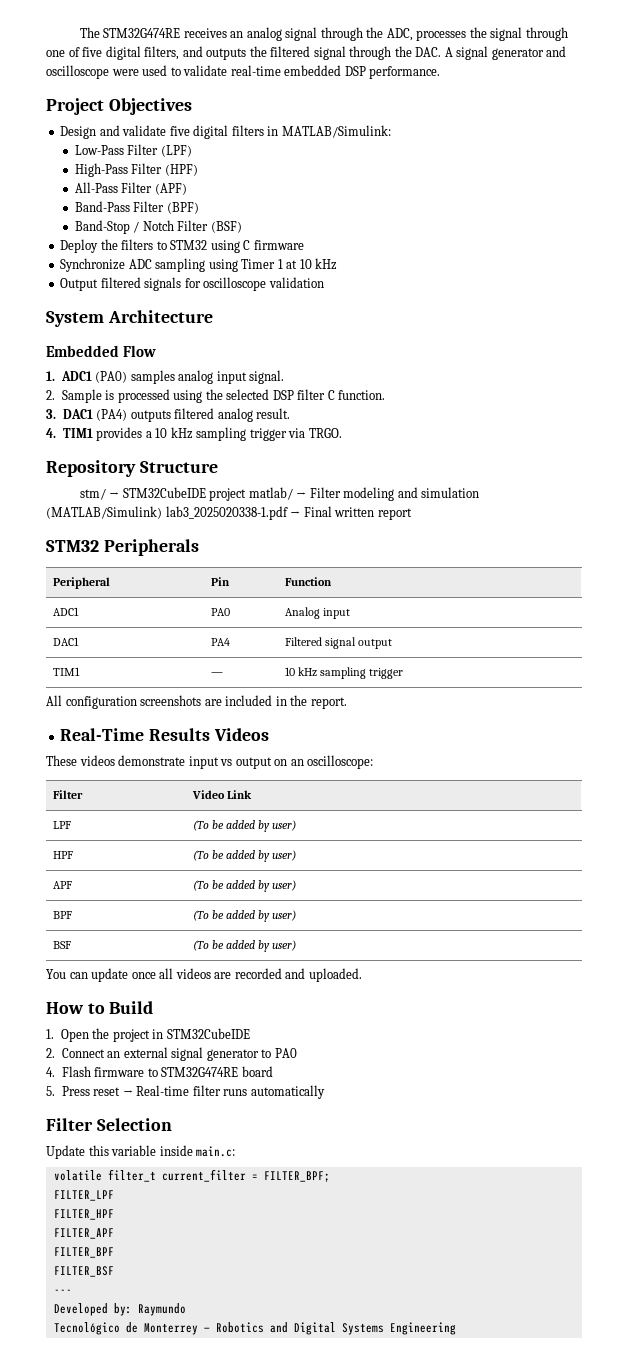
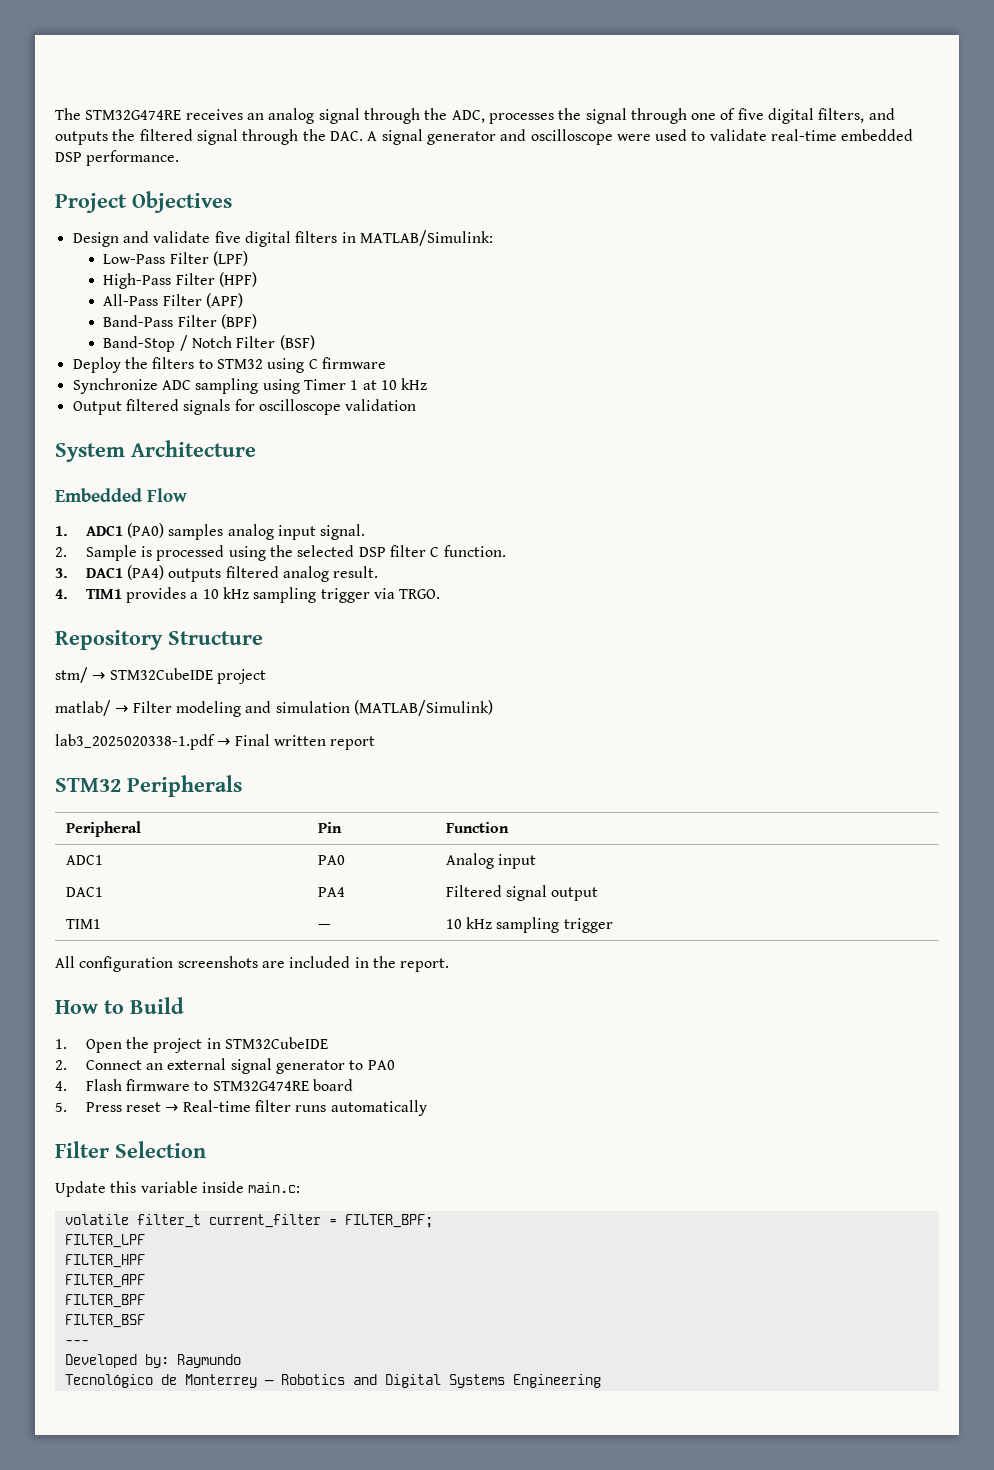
- stm/ → STM32CubeIDE project matlab/ → Filter modeling and simulation (MATLAB/Simulink) lab3_2025020338-1.pdf → Final written report
+ stm/ → STM32CubeIDE project
+ matlab/ → Filter modeling and simulation (MATLAB/Simulink)
+ lab3_2025020338-1.pdf → Final written report
- Real-Time Results Videos
- These videos demonstrate input vs output on an oscilloscope:
- Filter | Video Link
- LPF | (To be added by user)
- HPF | (To be added by user)
- APF | (To be added by user)
- BPF | (To be added by user)
- BSF | (To be added by user)
- You can update once all videos are recorded and uploaded.

